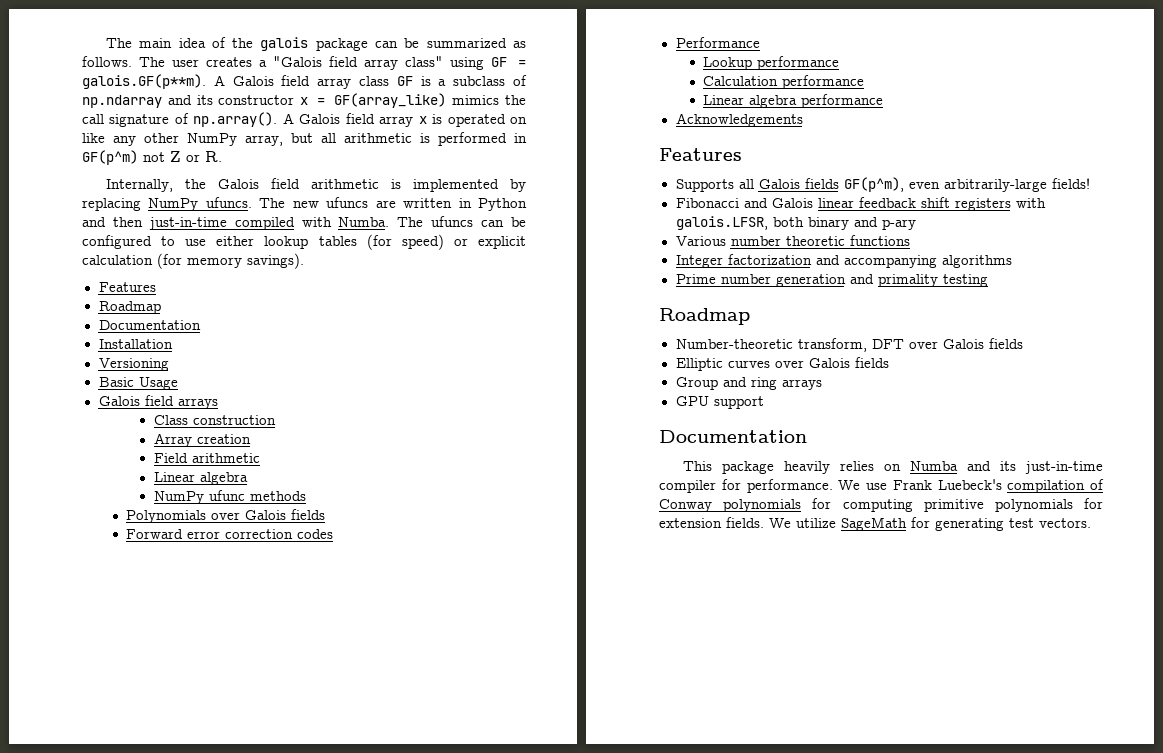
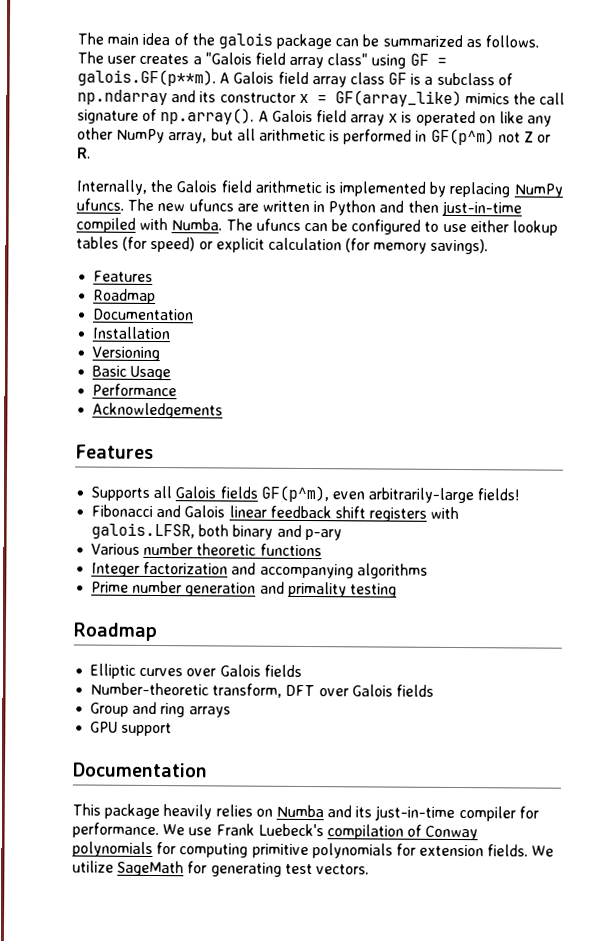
- Galois field arrays
- Class construction
- Array creation
- Field arithmetic
- Linear algebra
- NumPy ufunc methods
- Polynomials over Galois fields
- Forward error correction codes
  Performance
- Lookup performance
- Calculation performance
- Linear algebra performance
+ Elliptic curves over Galois fields
  Number-theoretic transform, DFT over Galois fields
- Elliptic curves over Galois fields

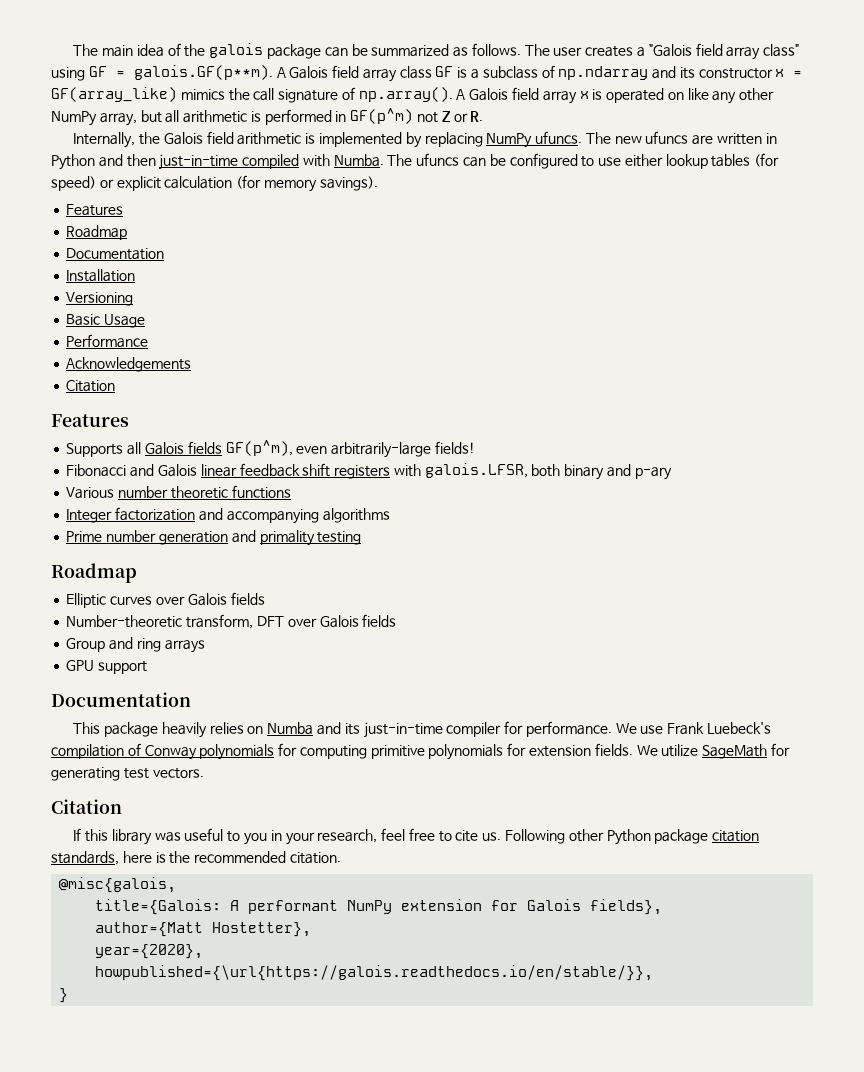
  Acknowledgements
+ Citation
  We utilize SageMath for generating test vectors.
+ Citation
+ If this library was useful to you in your research, feel free to cite us. Following other Python package citation standards, here is the recommended citation.
+ @misc{galois,
+ title={Galois: A performant NumPy extension for Galois fields},
+ author={Matt Hostetter},
+ year={2020},
+ howpublished={\url{https://galois.readthedocs.io/en/stable/}},
+ }

